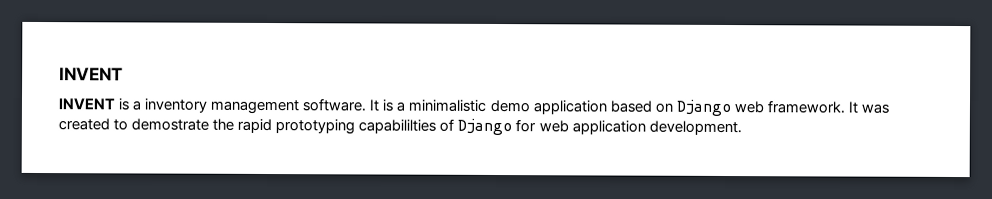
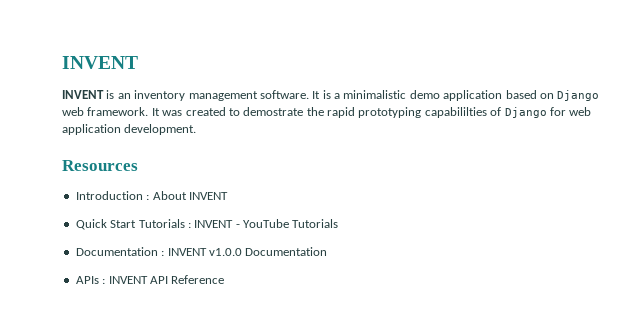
- INVENT is a inventory management software.
+ INVENT is an inventory management software.
+ Resources
+ Introduction : About INVENT
+ Quick Start Tutorials : INVENT - YouTube Tutorials
+ Documentation : INVENT v1.0.0 Documentation
+ APIs : INVENT API Reference

